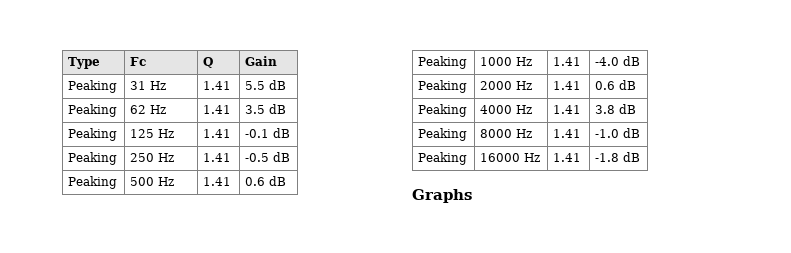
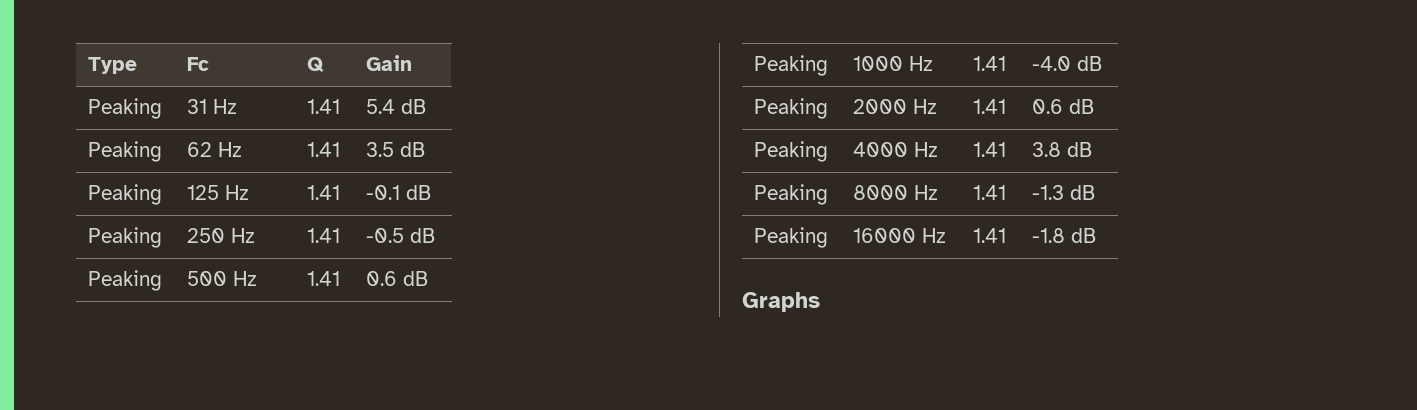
- Peaking | 31 Hz | 1.41 | 5.5 dB
+ Peaking | 31 Hz | 1.41 | 5.4 dB
- Peaking | 8000 Hz | 1.41 | -1.0 dB
+ Peaking | 8000 Hz | 1.41 | -1.3 dB

